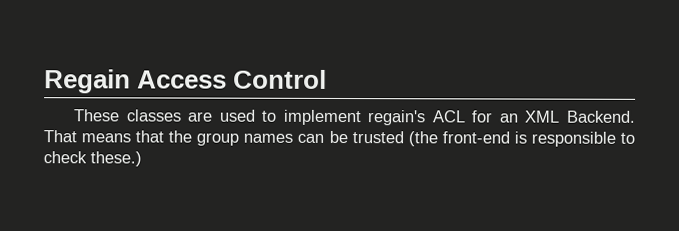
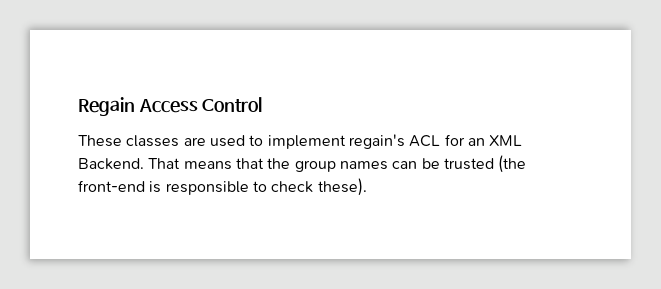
- That means that the group names can be trusted (the front-end is responsible to check these.)
+ That means that the group names can be trusted (the front-end is responsible to check these).

